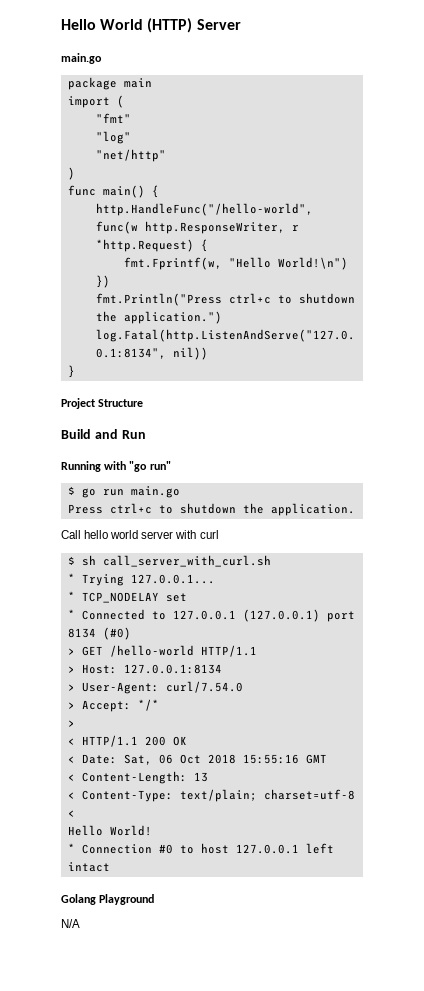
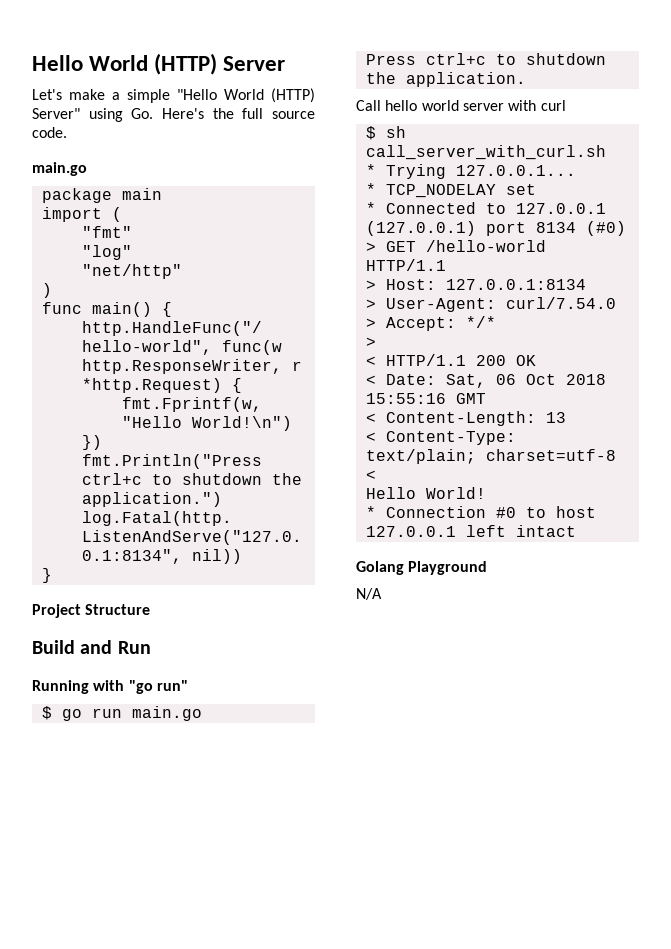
+ Let's make a simple "Hello World (HTTP) Server" using Go. Here's the full source code.

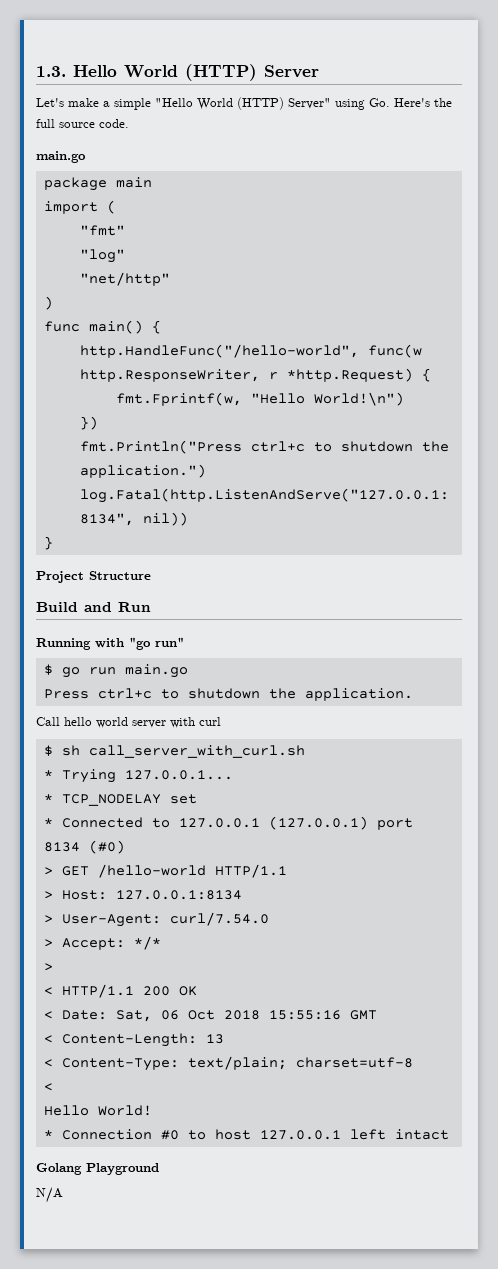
- Hello World (HTTP) Server
+ 1.3. Hello World (HTTP) Server

